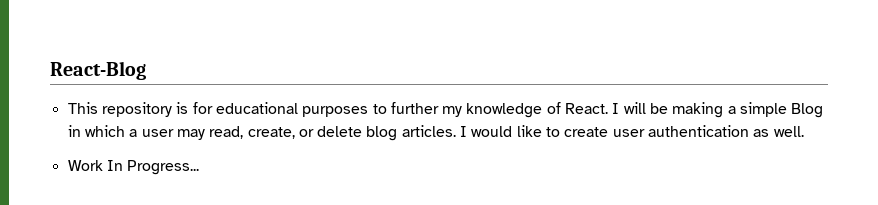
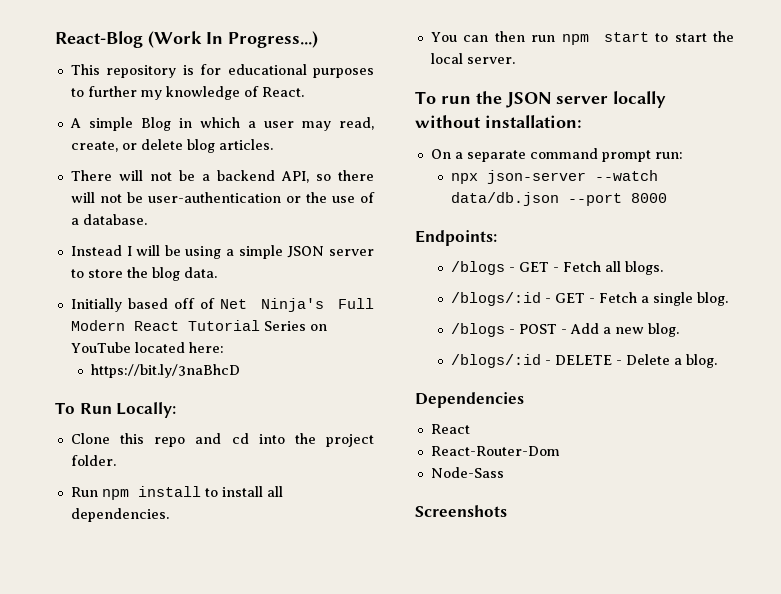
- React-Blog
+ React-Blog (Work In Progress...)
- This repository is for educational purposes to further my knowledge of React. I will be making a simple Blog in which a user may read, create, or delete blog articles. I would like to create user authentication as well.
- Work In Progress...
+ This repository is for educational purposes to further my knowledge of React.
+ A simple Blog in which a user may read, create, or delete blog articles.
+ There will not be a backend API, so there will not be user-authentication or the use of a database.
+ Instead I will be using a simple JSON server to store the blog data.
+ Initially based off of Net Ninja's Full Modern React Tutorial Series on YouTube located here:
+ https://bit.ly/3naBhcD
+ To Run Locally:
+ Clone this repo and cd into the project folder.
+ Run npm install to install all dependencies.
+ You can then run npm start to start the local server.
+ To run the JSON server locally without installation:
+ On a separate command prompt run:
+ npx json-server --watch data/db.json --port 8000
+ Endpoints:
+ /blogs - GET - Fetch all blogs.
+ /blogs/:id - GET - Fetch a single blog.
+ /blogs - POST - Add a new blog.
+ /blogs/:id - DELETE - Delete a blog.
+ Dependencies
+ React
+ React-Router-Dom
+ Node-Sass
+ Screenshots

